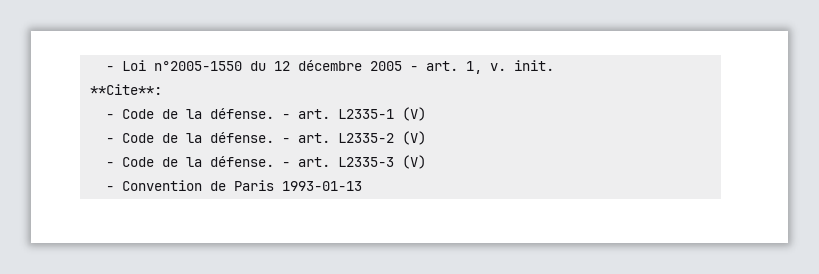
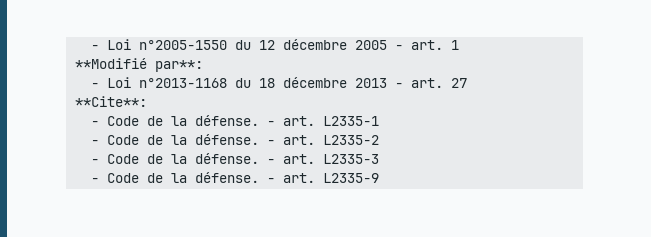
- - Loi n°2005-1550 du 12 décembre 2005 - art. 1, v. init.
+ - Loi n°2005-1550 du 12 décembre 2005 - art. 1
+ **Modifié par**:
+ - Loi n°2013-1168 du 18 décembre 2013 - art. 27
- - art. L2335-1 (V)
+ - art. L2335-1
- - art. L2335-2 (V)
+ - art. L2335-2
- - art. L2335-3 (V)
- - Convention de Paris 1993-01-13
+ - art. L2335-3
+ - Code de la défense. - art. L2335-9

